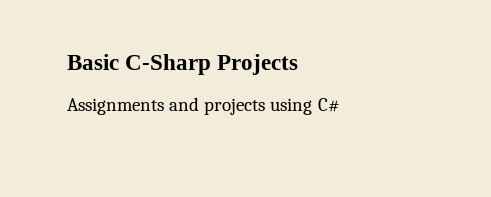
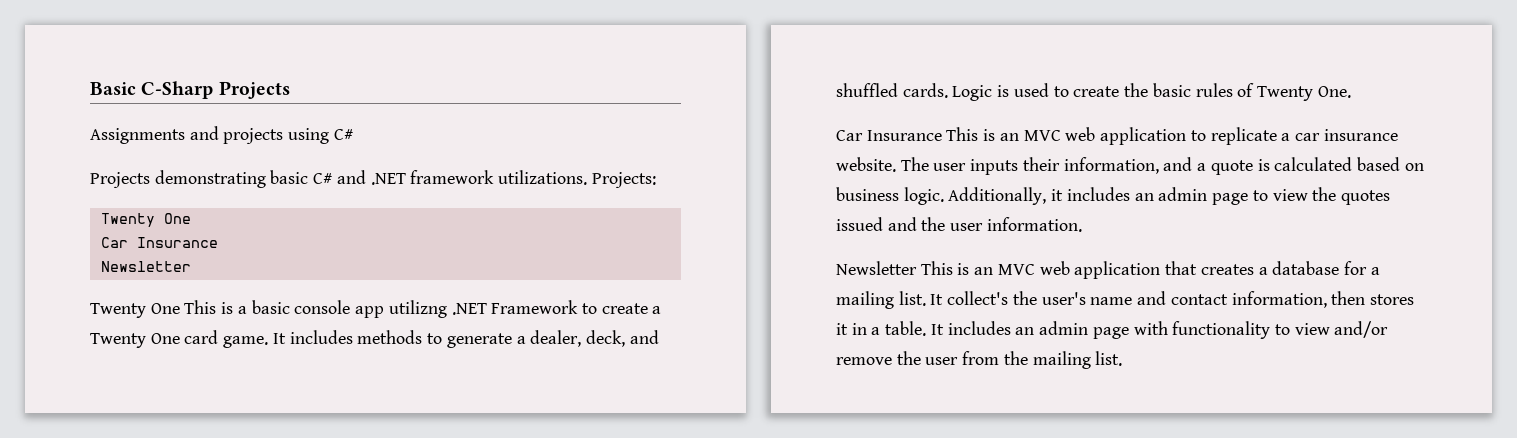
+ Projects demonstrating basic C# and .NET framework utilizations. Projects:
+ Twenty One
+ Car Insurance
+ Newsletter
+ Twenty One This is a basic console app utilizng .NET Framework to create a Twenty One card game. It includes methods to generate a dealer, deck, and shuffled cards. Logic is used to create the basic rules of Twenty One.
+ Car Insurance This is an MVC web application to replicate a car insurance website. The user inputs their information, and a quote is calculated based on business logic. Additionally, it includes an admin page to view the quotes issued and the user information.
+ Newsletter This is an MVC web application that creates a database for a mailing list. It collect's the user's name and contact information, then stores it in a table. It includes an admin page with functionality to view and/or remove the user from the mailing list.

